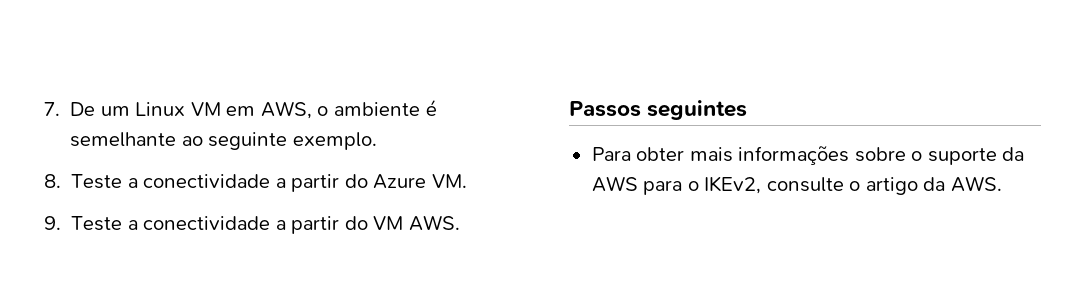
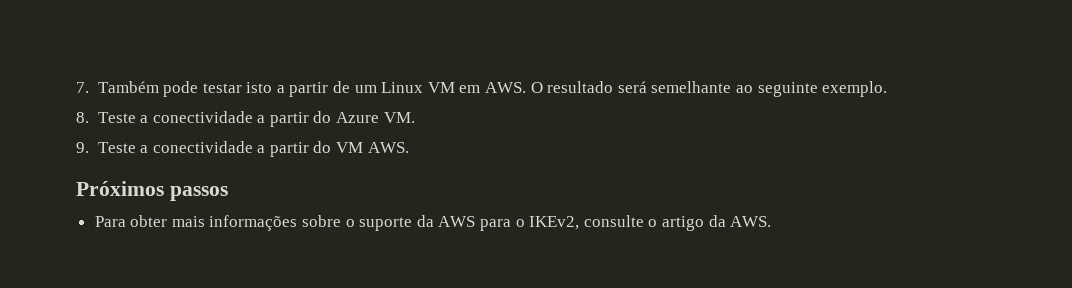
- 7. De um Linux VM em AWS, o ambiente é semelhante ao seguinte exemplo.
+ 7. Também pode testar isto a partir de um Linux VM em AWS. O resultado será semelhante ao seguinte exemplo.
- Passos seguintes
+ Próximos passos

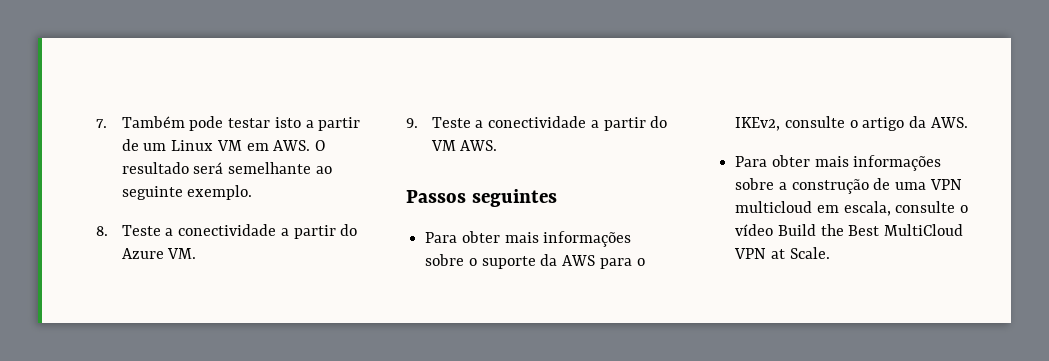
- Próximos passos
+ Passos seguintes
+ Para obter mais informações sobre a construção de uma VPN multicloud em escala, consulte o vídeo Build the Best MultiCloud VPN at Scale.

